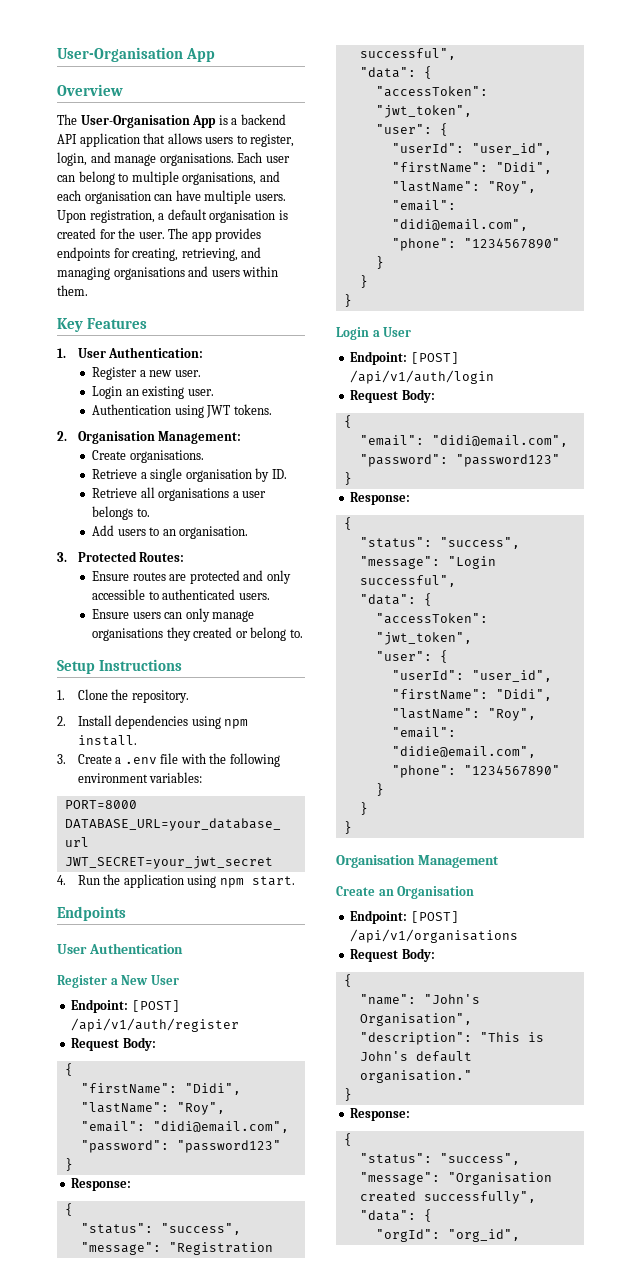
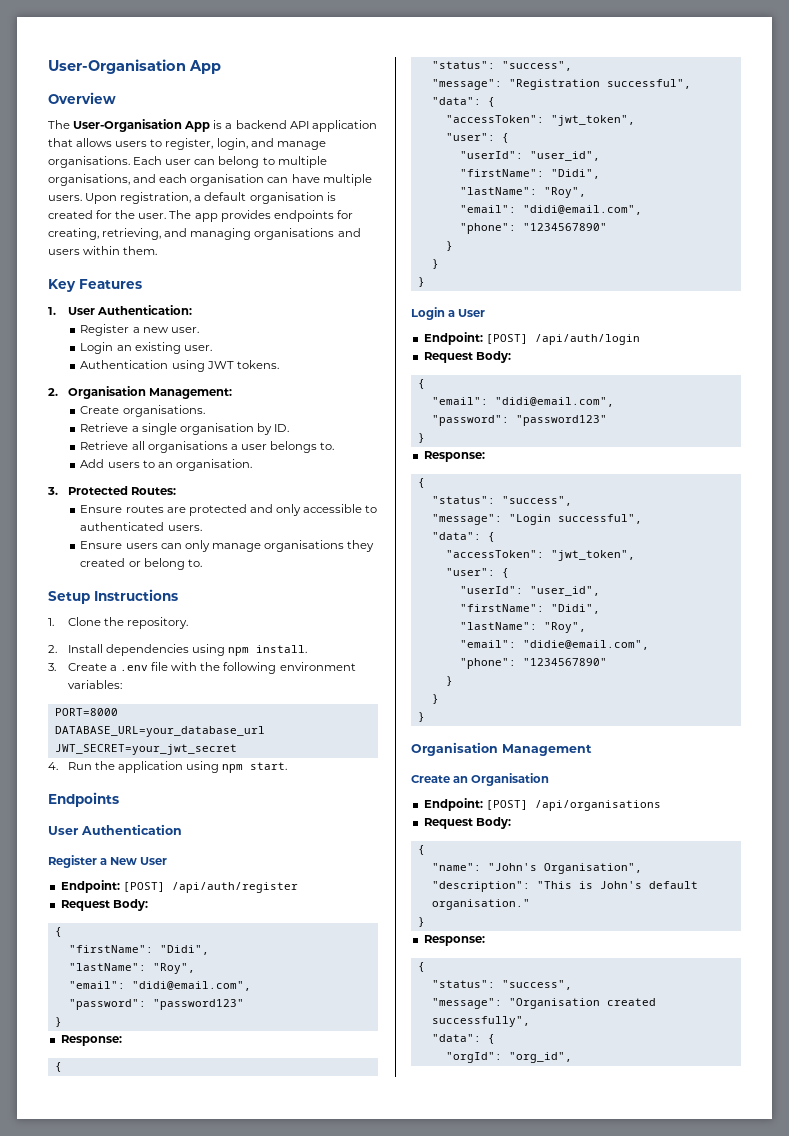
- Endpoint: [POST] /api/v1/auth/register
+ Endpoint: [POST] /api/auth/register
- Endpoint: [POST] /api/v1/auth/login
+ Endpoint: [POST] /api/auth/login
- Endpoint: [POST] /api/v1/organisations
+ Endpoint: [POST] /api/organisations

